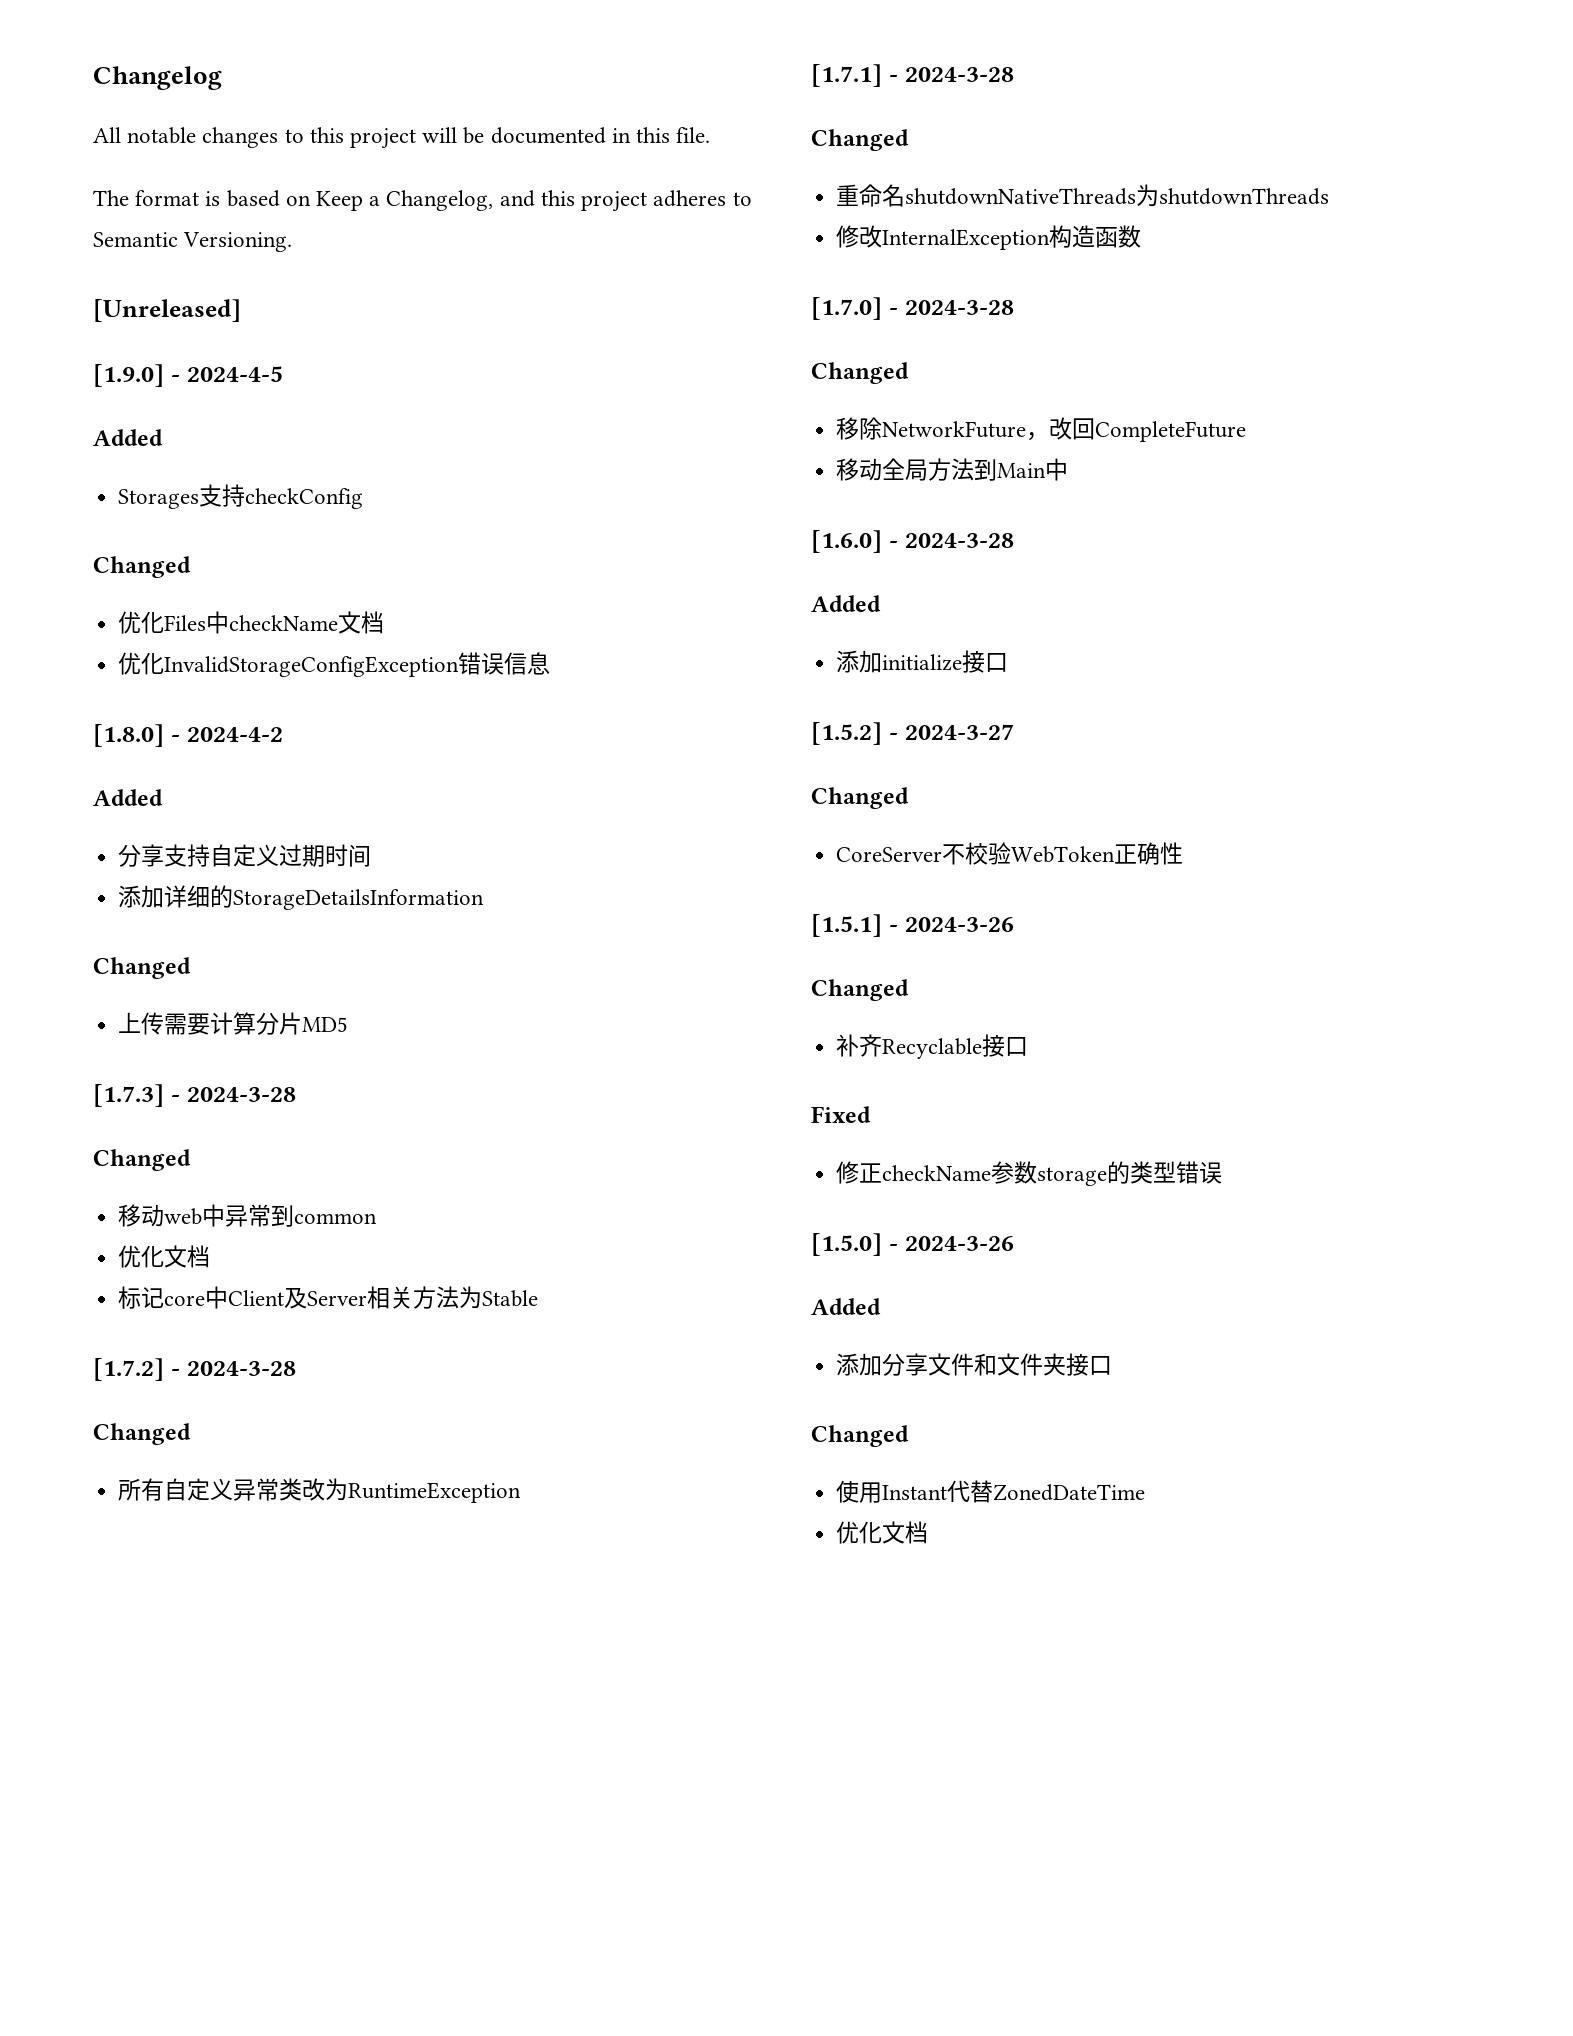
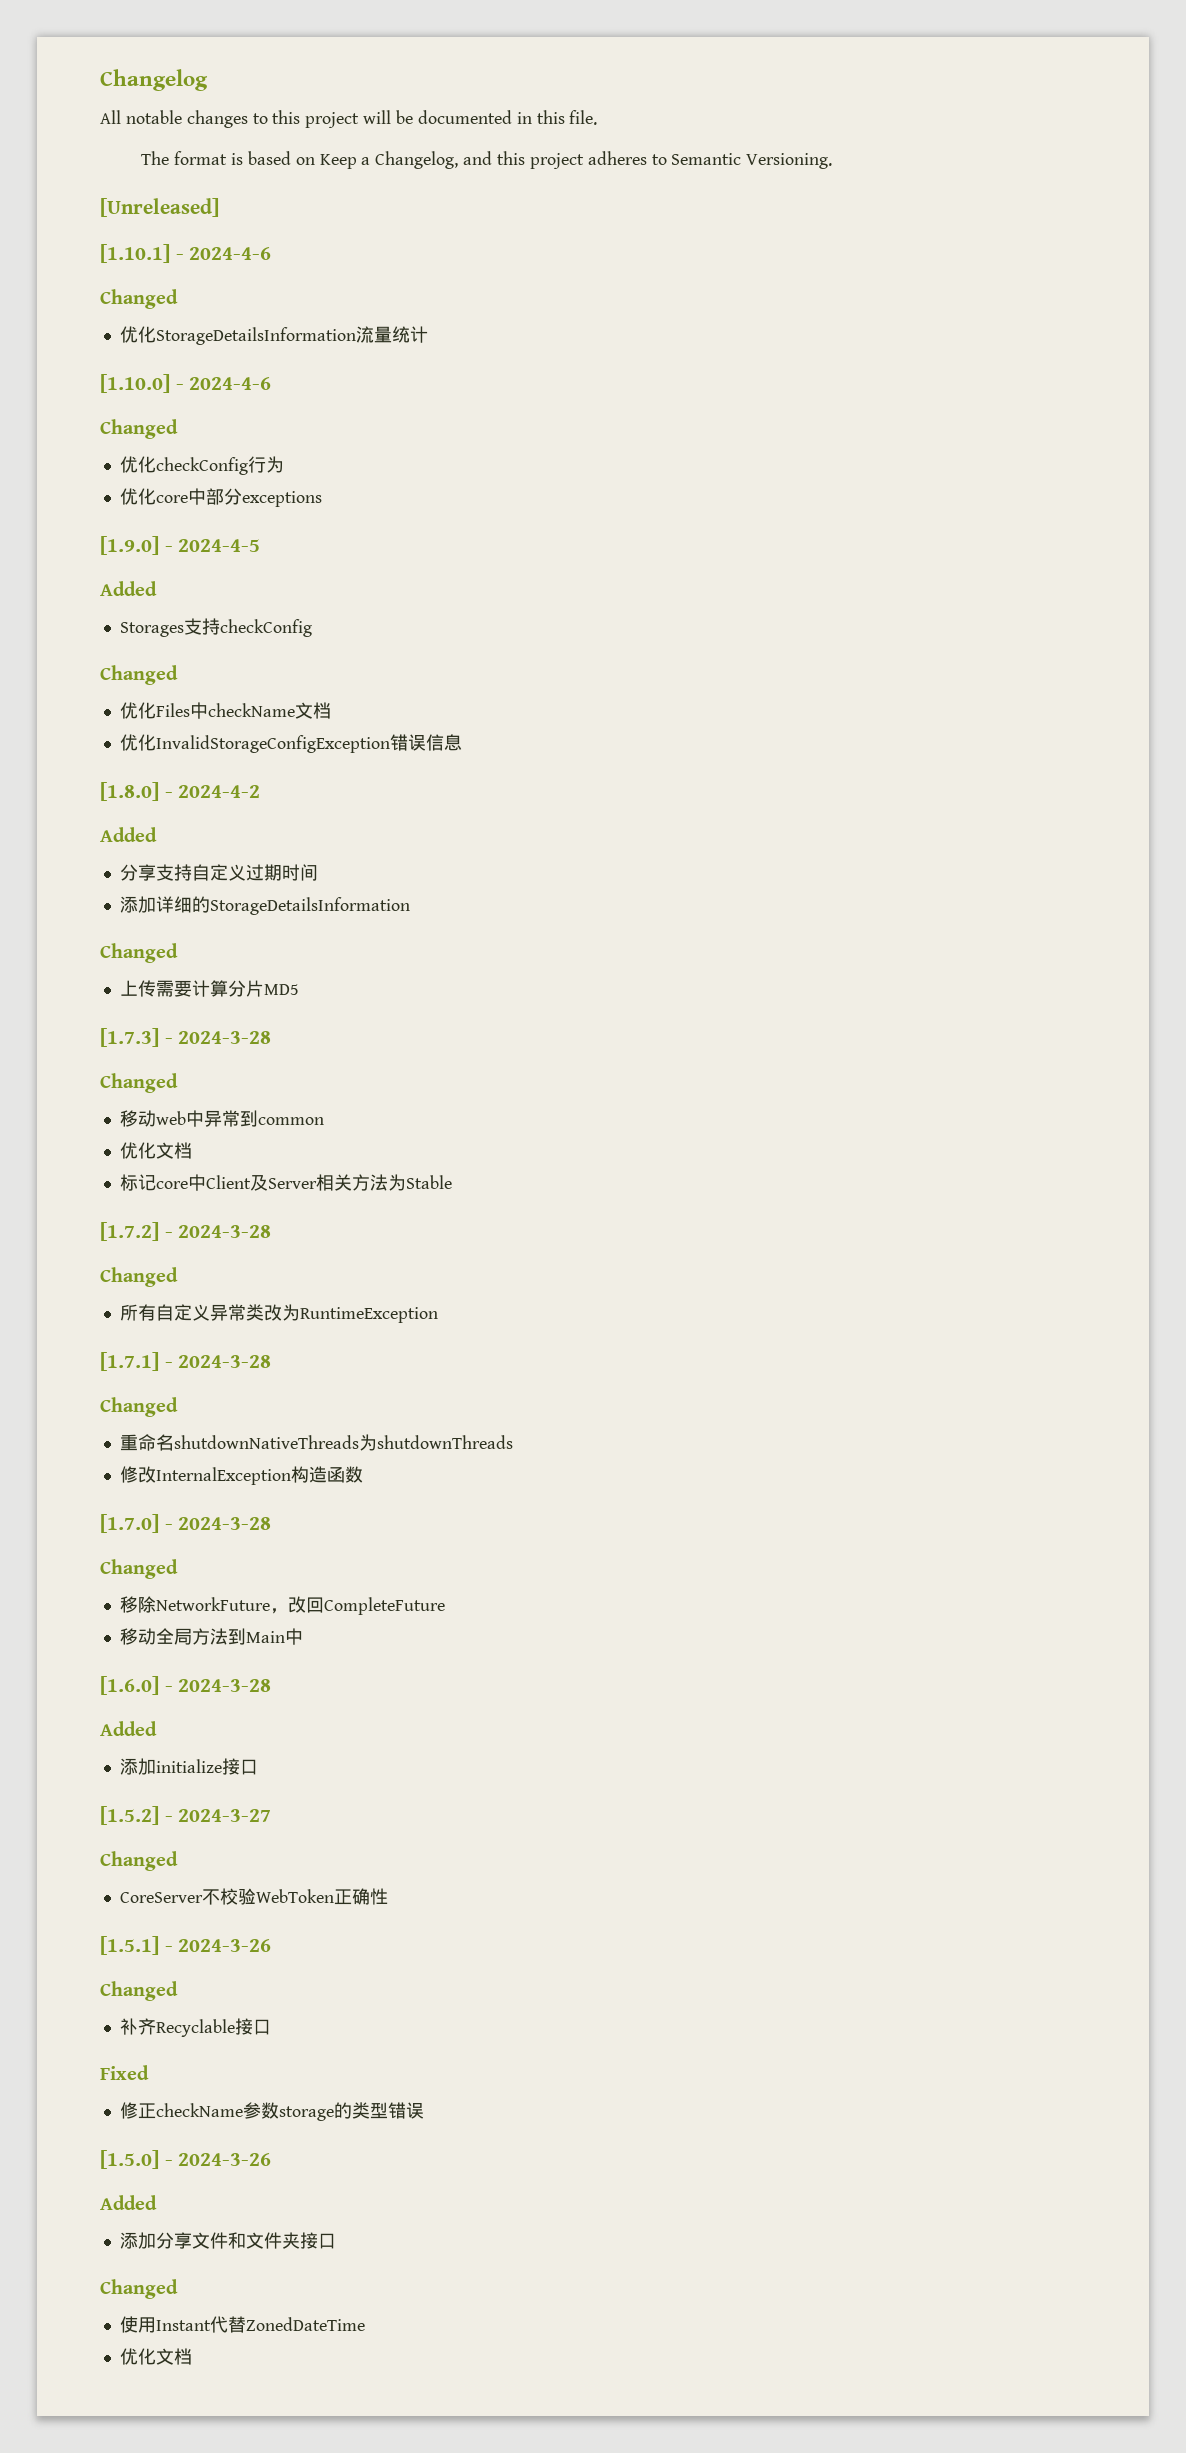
+ [1.10.1] - 2024-4-6
+ Changed
+ 优化StorageDetailsInformation流量统计
+ [1.10.0] - 2024-4-6
+ Changed
+ 优化checkConfig行为
+ 优化core中部分exceptions

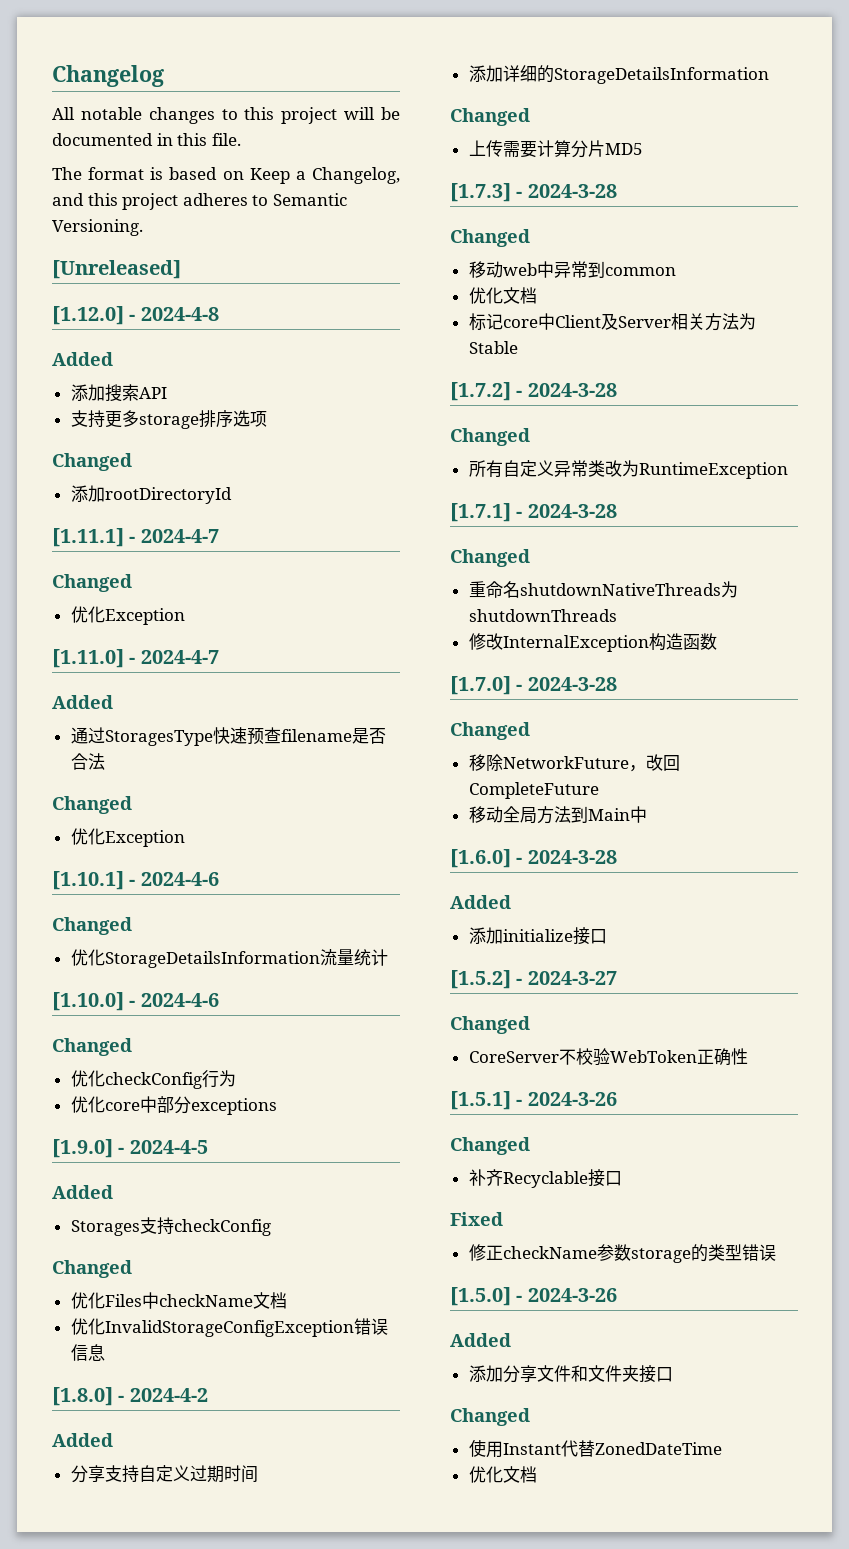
+ [1.12.0] - 2024-4-8
+ Added
+ 添加搜索API
+ 支持更多storage排序选项
+ Changed
+ 添加rootDirectoryId
+ [1.11.1] - 2024-4-7
+ Changed
+ 优化Exception
+ [1.11.0] - 2024-4-7
+ Added
+ 通过StoragesType快速预查filename是否合法
+ Changed
+ 优化Exception

